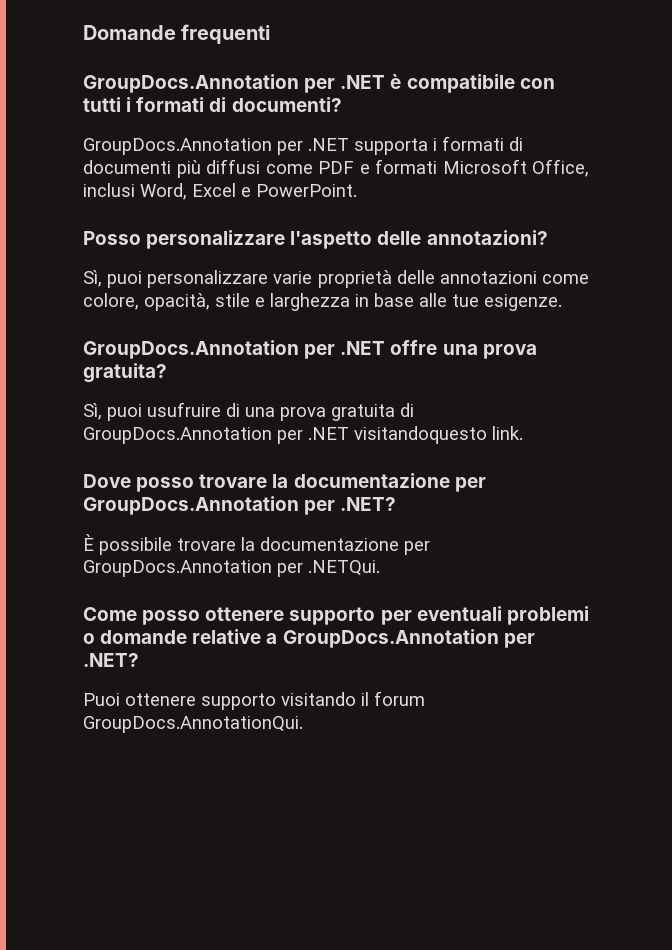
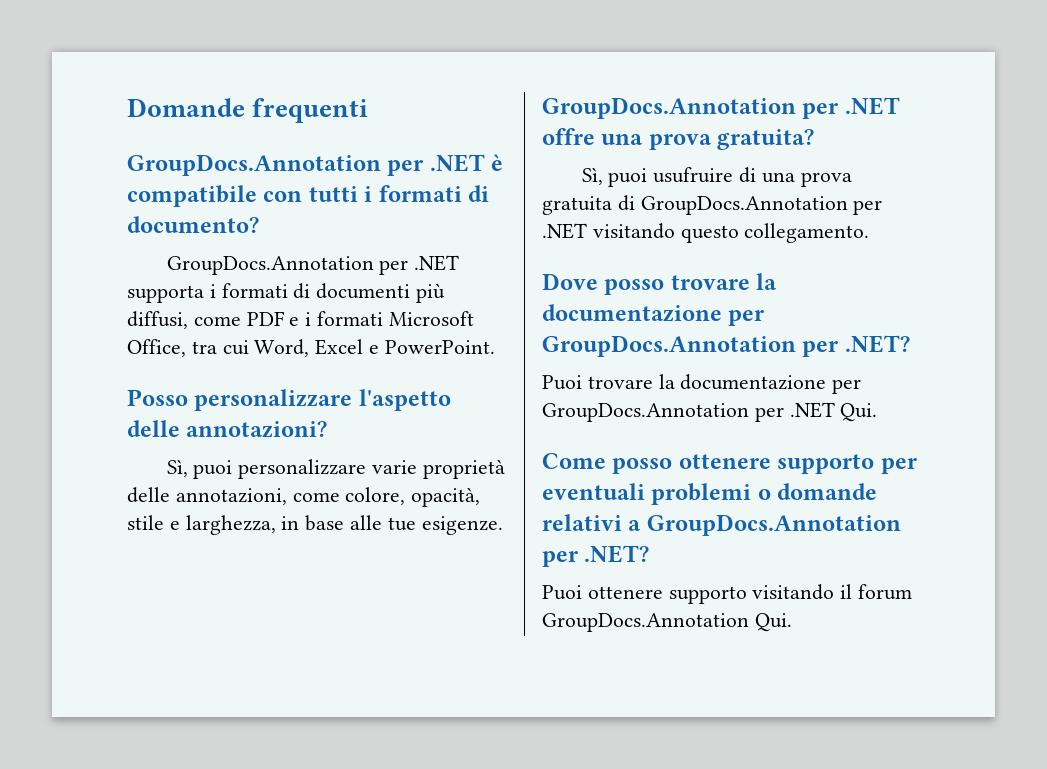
- GroupDocs.Annotation per .NET è compatibile con tutti i formati di documenti?
+ GroupDocs.Annotation per .NET è compatibile con tutti i formati di documento?
- GroupDocs.Annotation per .NET supporta i formati di documenti più diffusi come PDF e formati Microsoft Office, inclusi Word, Excel e PowerPoint.
+ GroupDocs.Annotation per .NET supporta i formati di documenti più diffusi, come PDF e i formati Microsoft Office, tra cui Word, Excel e PowerPoint.
- Sì, puoi personalizzare varie proprietà delle annotazioni come colore, opacità, stile e larghezza in base alle tue esigenze.
+ Sì, puoi personalizzare varie proprietà delle annotazioni, come colore, opacità, stile e larghezza, in base alle tue esigenze.
- Sì, puoi usufruire di una prova gratuita di GroupDocs.Annotation per .NET visitandoquesto link.
+ Sì, puoi usufruire di una prova gratuita di GroupDocs.Annotation per .NET visitando questo collegamento.
- È possibile trovare la documentazione per GroupDocs.Annotation per .NETQui.
+ Puoi trovare la documentazione per GroupDocs.Annotation per .NET Qui.
- Come posso ottenere supporto per eventuali problemi o domande relative a GroupDocs.Annotation per .NET?
+ Come posso ottenere supporto per eventuali problemi o domande relativi a GroupDocs.Annotation per .NET?
- Puoi ottenere supporto visitando il forum GroupDocs.AnnotationQui.
+ Puoi ottenere supporto visitando il forum GroupDocs.Annotation Qui.

